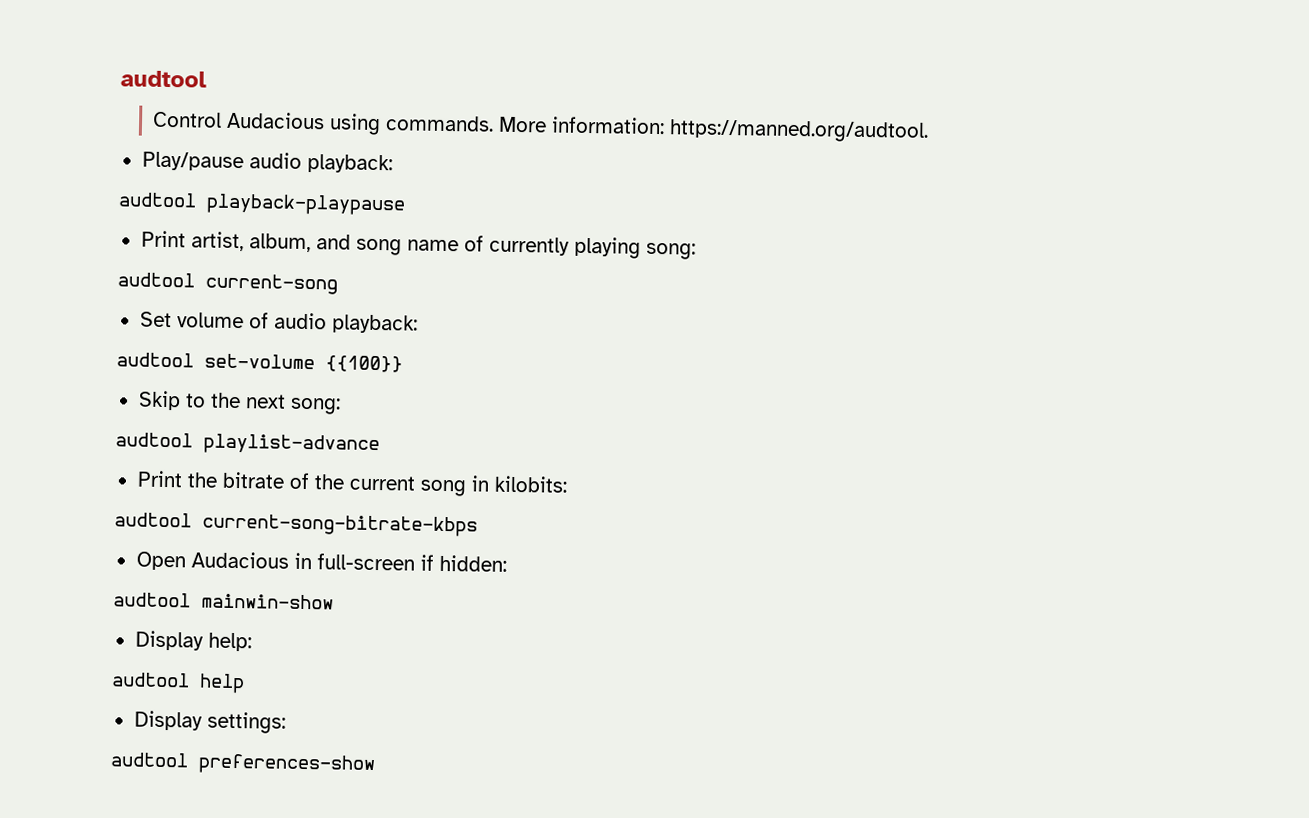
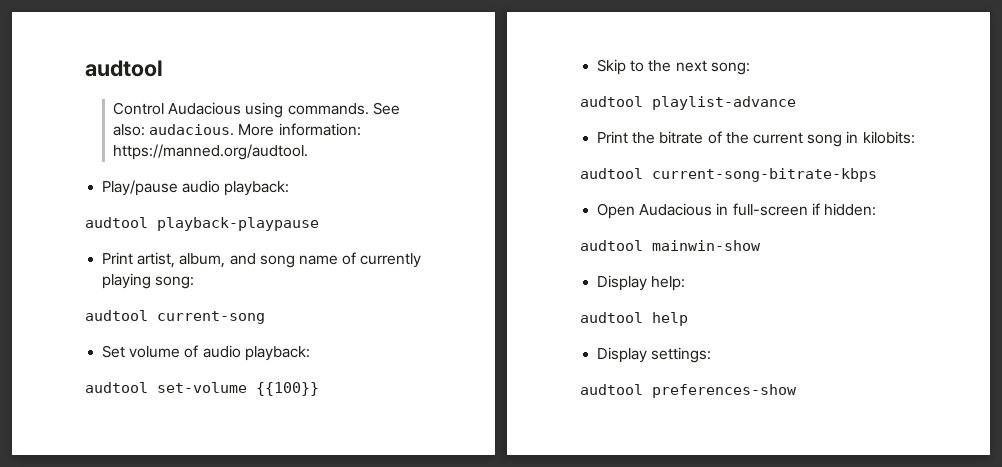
+ See also: audacious.

